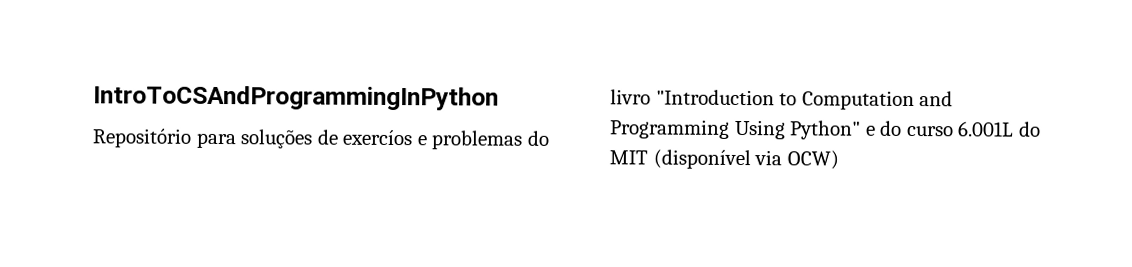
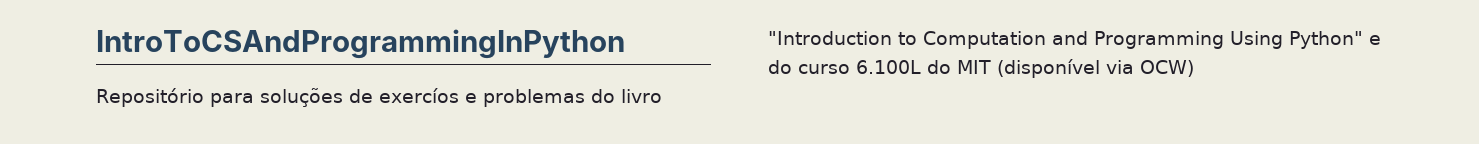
- Repositório para soluções de exercíos e problemas do livro "Introduction to Computation and Programming Using Python" e do curso 6.001L do MIT (disponível via OCW)
+ Repositório para soluções de exercíos e problemas do livro "Introduction to Computation and Programming Using Python" e do curso 6.100L do MIT (disponível via OCW)

